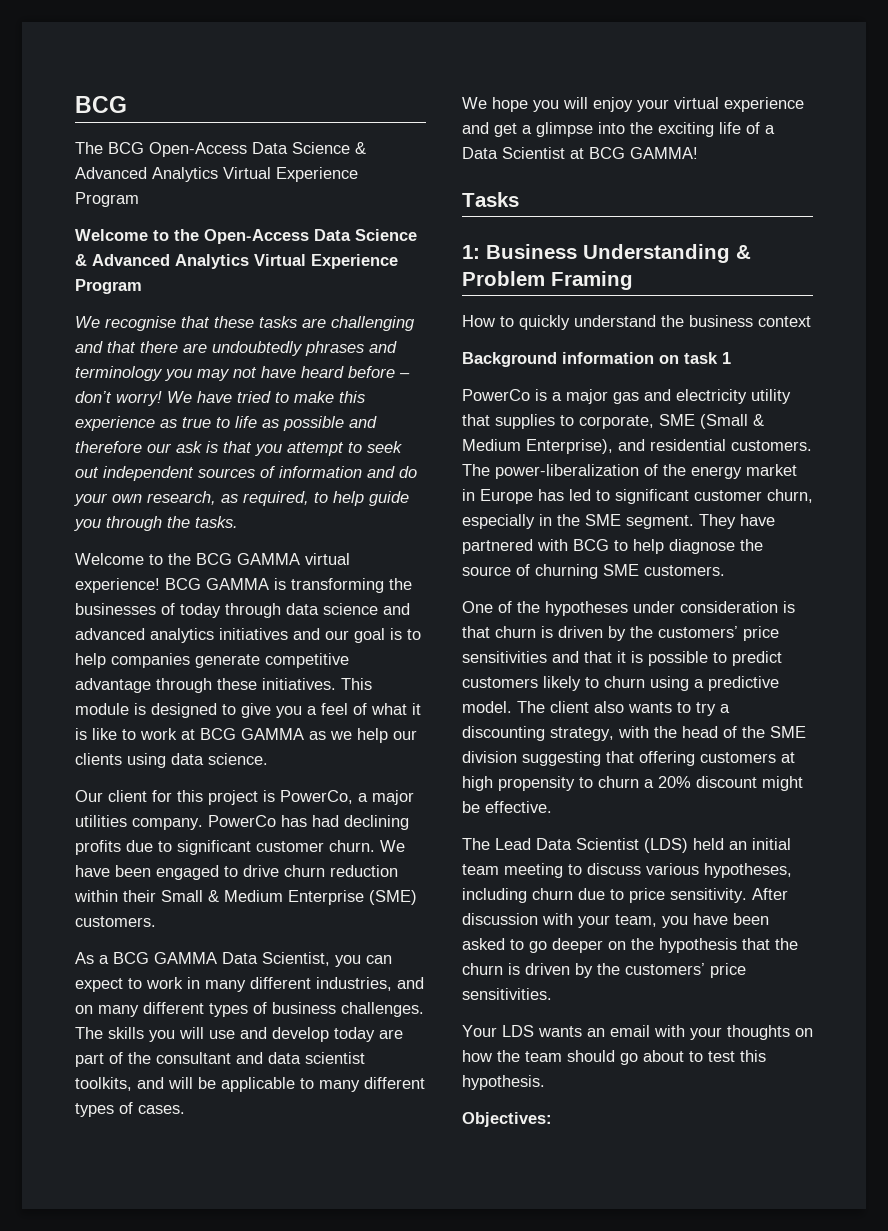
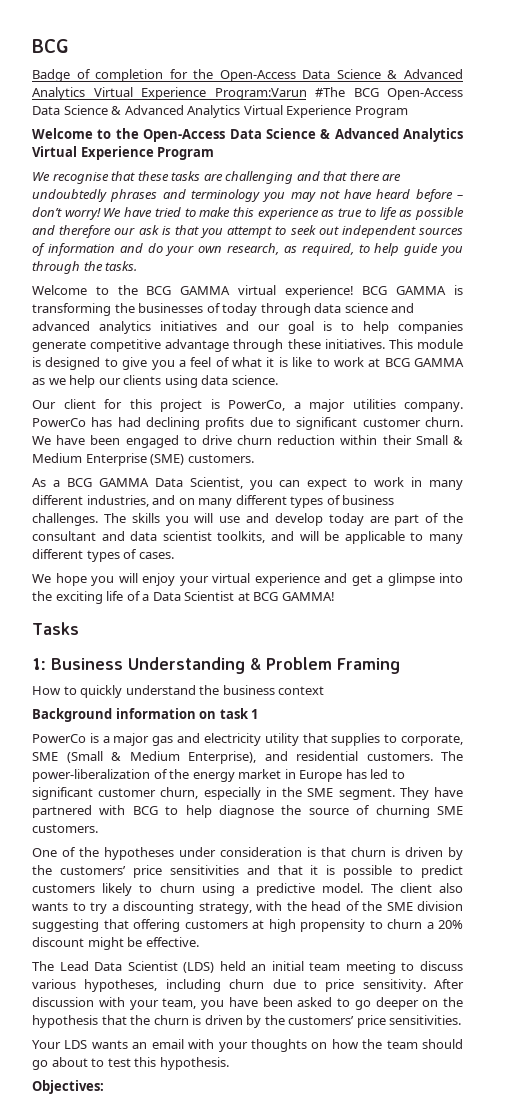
- The BCG Open-Access Data Science & Advanced Analytics Virtual Experience Program
+ Badge of completion for the Open-Access Data Science & Advanced Analytics Virtual Experience Program:Varun #The BCG Open-Access Data Science & Advanced Analytics Virtual Experience Program

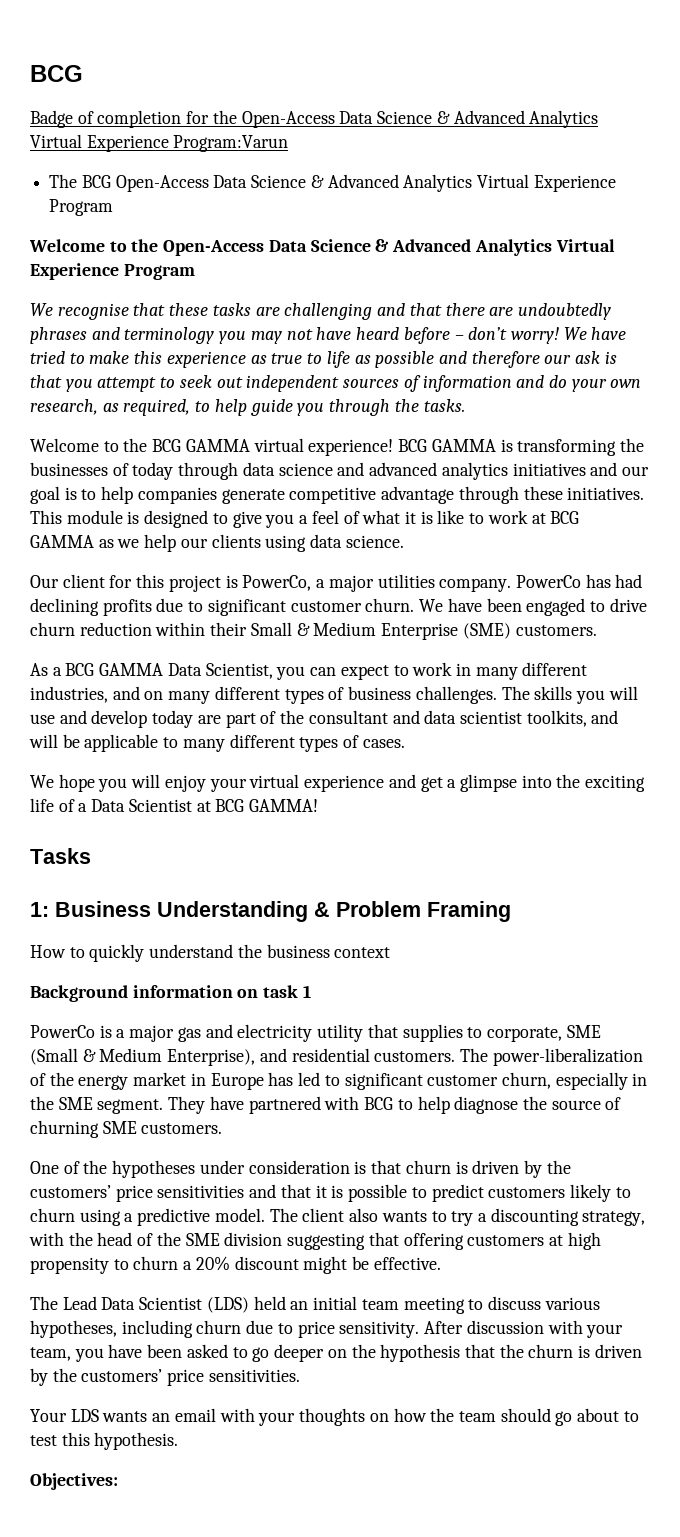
- Badge of completion for the Open-Access Data Science & Advanced Analytics Virtual Experience Program:Varun #The BCG Open-Access Data Science & Advanced Analytics Virtual Experience Program
+ Badge of completion for the Open-Access Data Science & Advanced Analytics Virtual Experience Program:Varun
+ The BCG Open-Access Data Science & Advanced Analytics Virtual Experience Program

